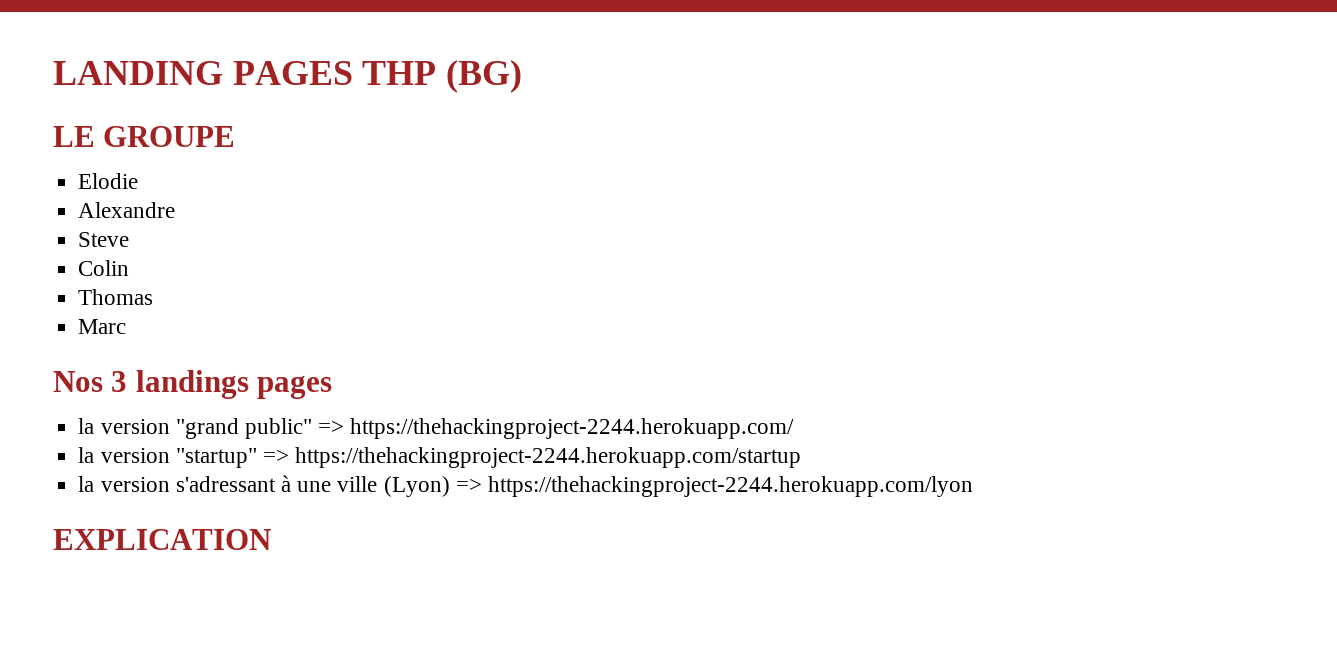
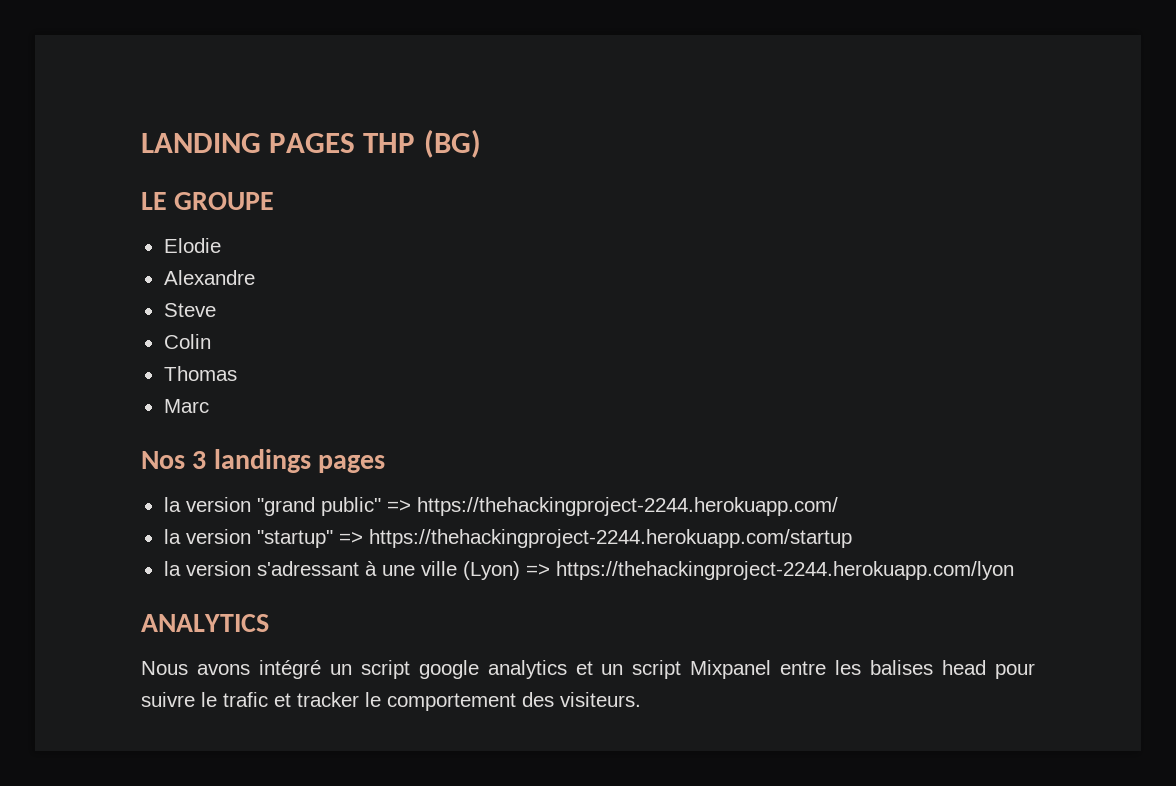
- EXPLICATION
+ ANALYTICS
+ Nous avons intégré un script google analytics et un script Mixpanel entre les balises head pour suivre le trafic et tracker le comportement des visiteurs.

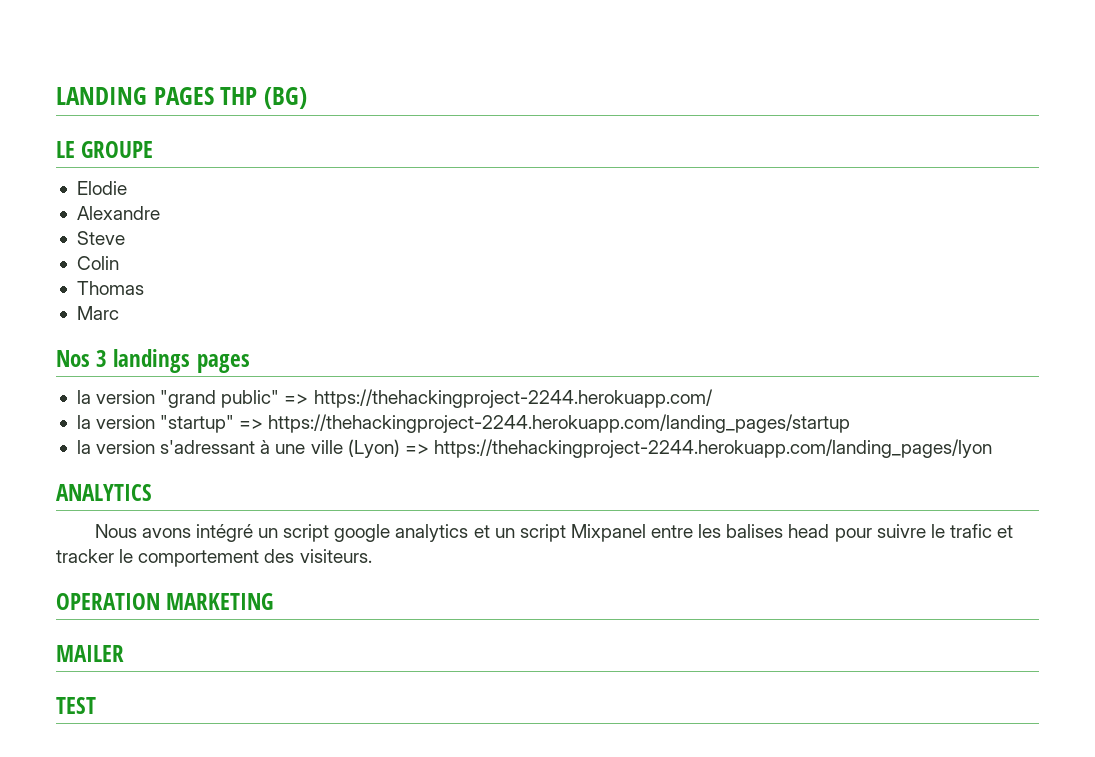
- la version "startup" => https://thehackingproject-2244.herokuapp.com/startup
+ la version "startup" => https://thehackingproject-2244.herokuapp.com/landing_pages/startup
- la version s'adressant à une ville (Lyon) => https://thehackingproject-2244.herokuapp.com/lyon
+ la version s'adressant à une ville (Lyon) => https://thehackingproject-2244.herokuapp.com/landing_pages/lyon
+ OPERATION MARKETING
+ MAILER
+ TEST

